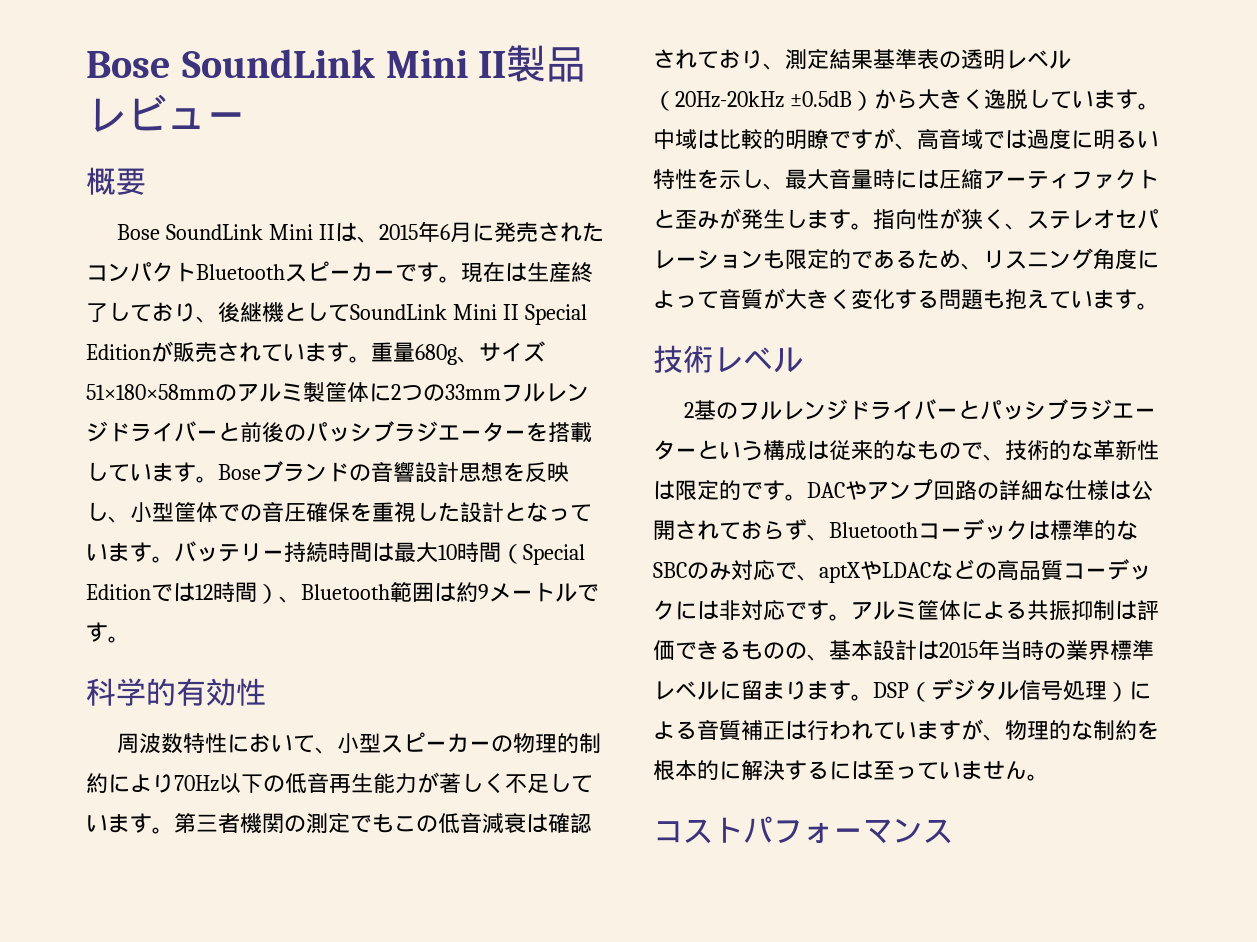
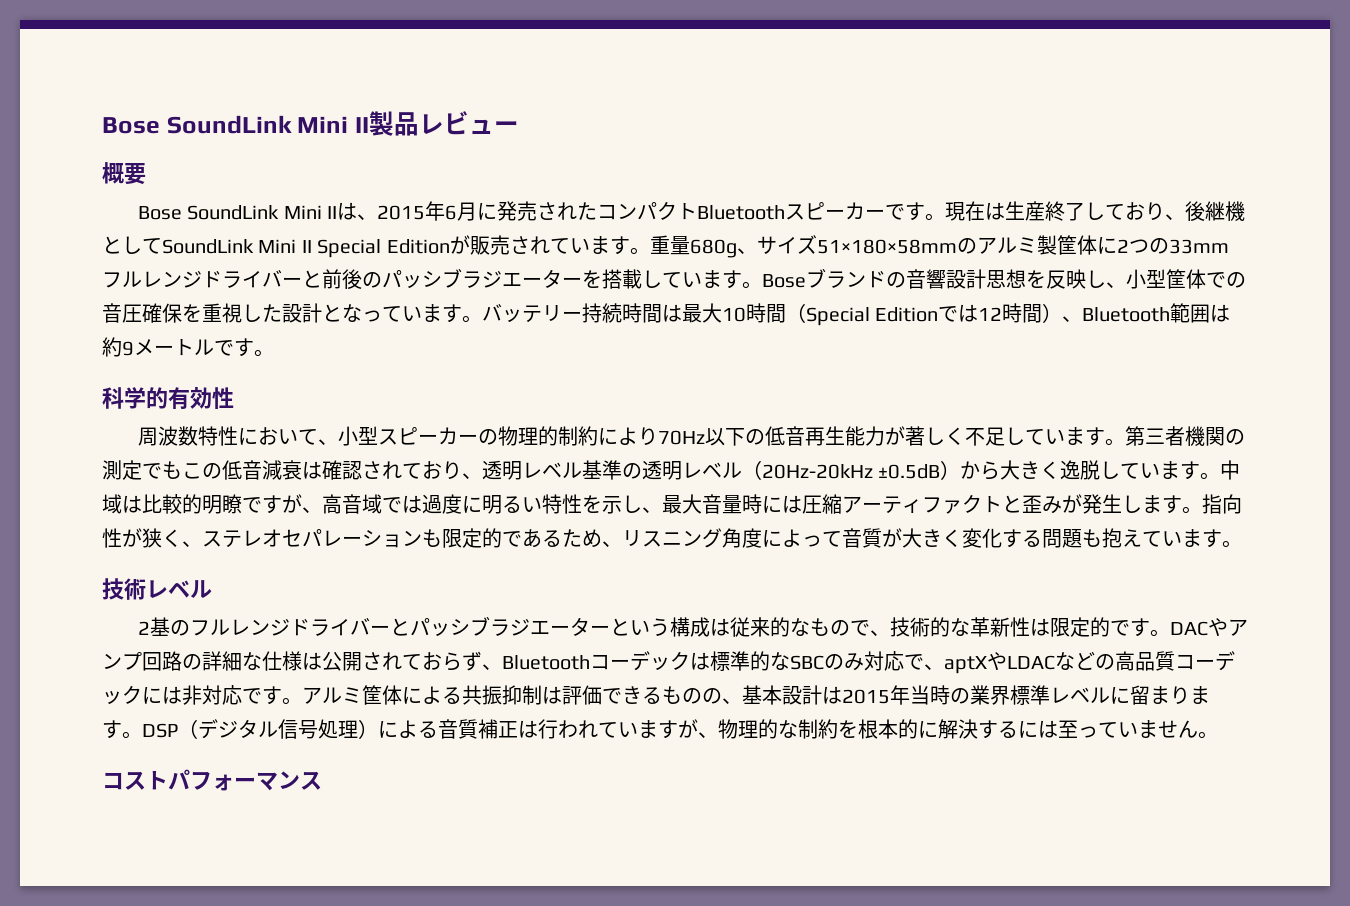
- 第三者機関の測定でもこの低音減衰は確認されており、測定結果基準表の透明レベル（20Hz-20kHz ±0.5dB）から大きく逸脱しています。
+ 第三者機関の測定でもこの低音減衰は確認されており、透明レベル基準の透明レベル（20Hz-20kHz ±0.5dB）から大きく逸脱しています。

